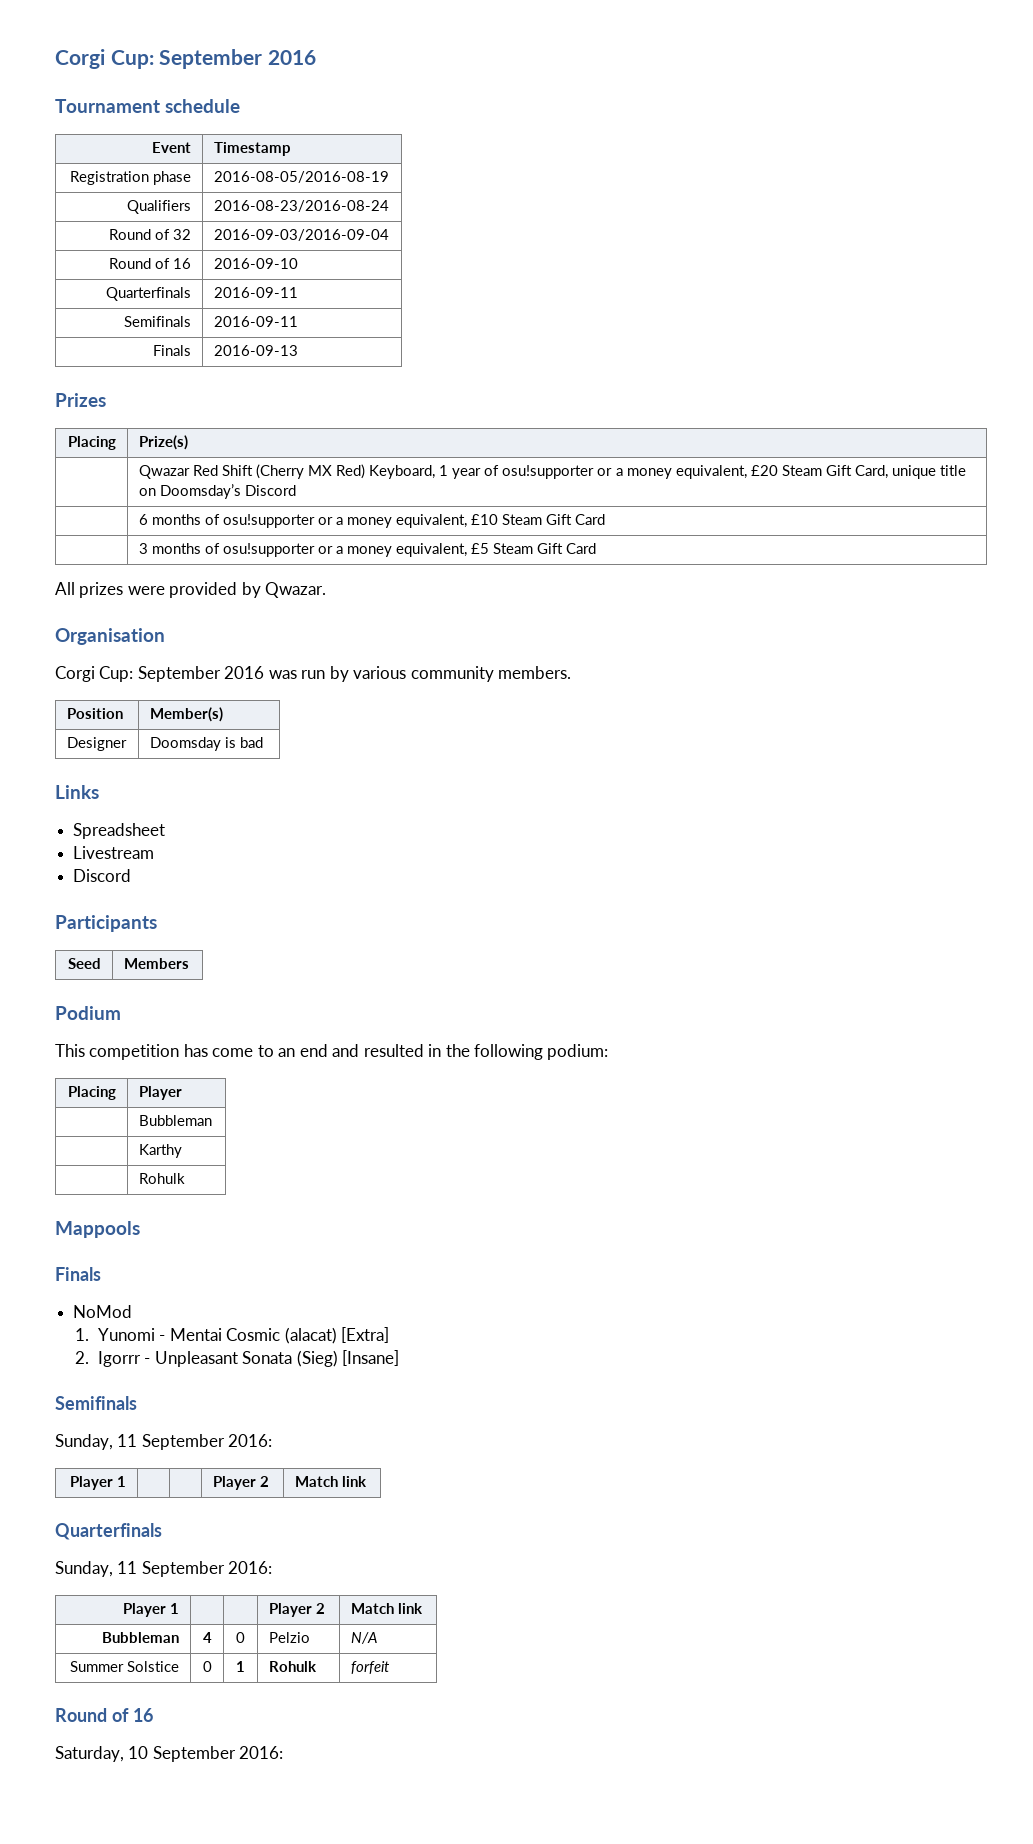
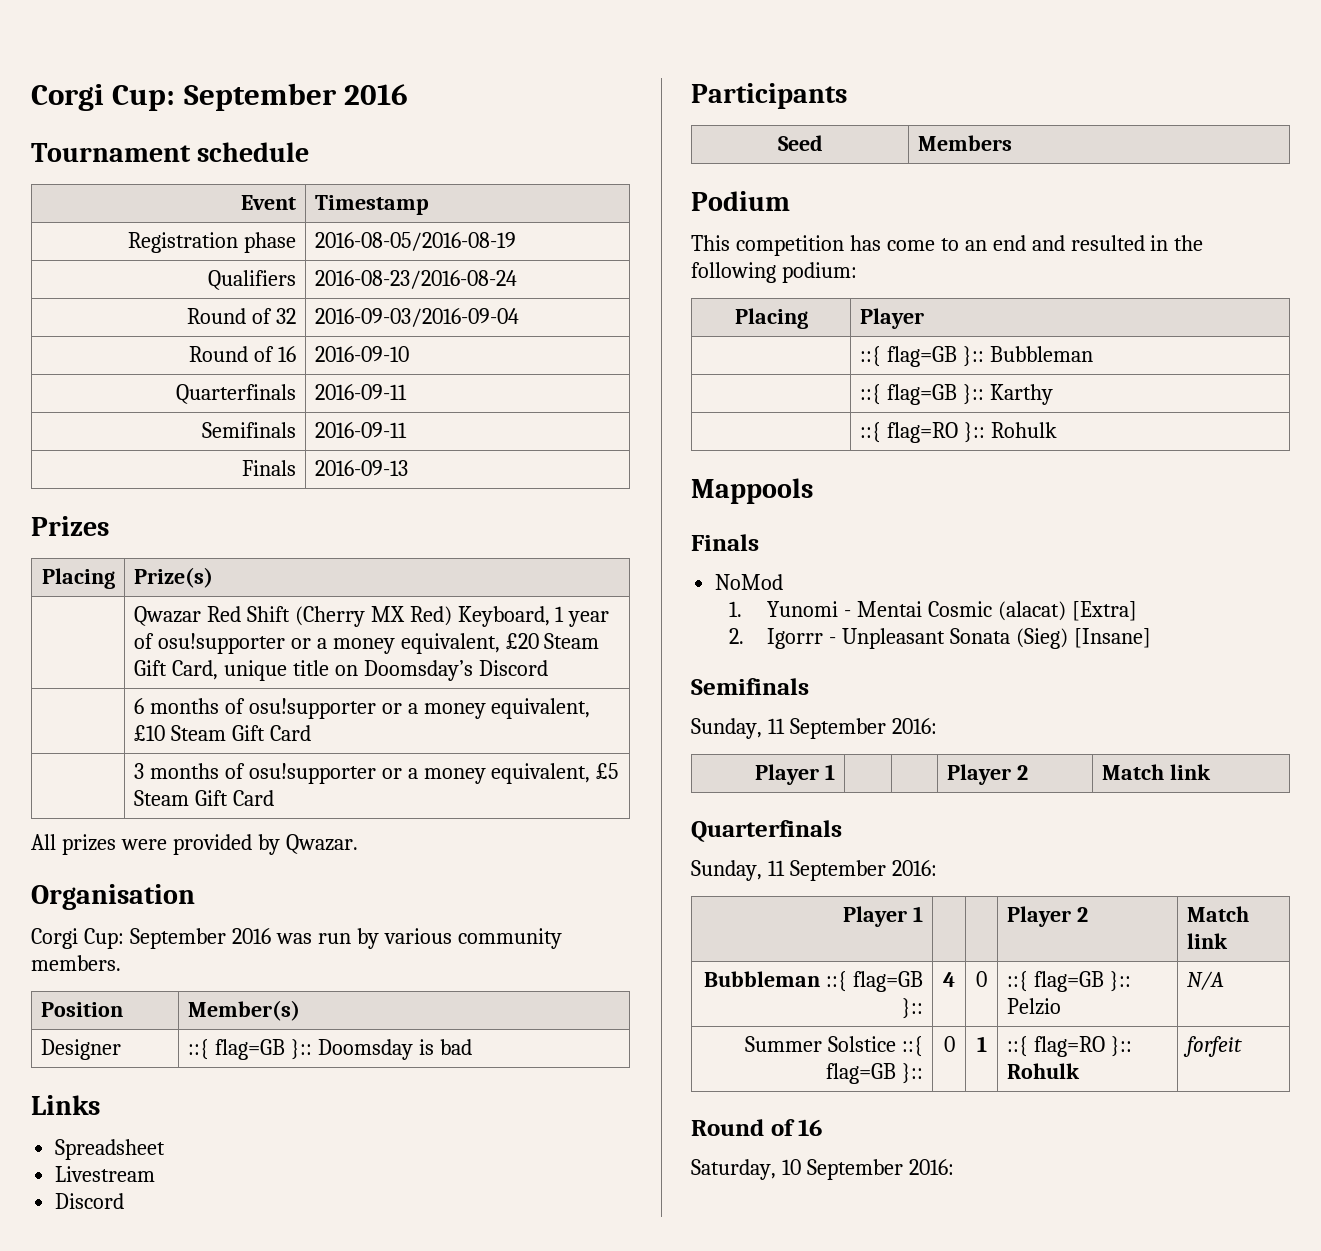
- Designer | Doomsday is bad
+ Designer | ::{ flag=GB }:: Doomsday is bad
- | Bubbleman
- | Karthy
- | Rohulk
+ | ::{ flag=GB }:: Bubbleman
+ | ::{ flag=GB }:: Karthy
+ | ::{ flag=RO }:: Rohulk
- Bubbleman | 4 | 0 | Pelzio | N/A
+ Bubbleman ::{ flag=GB }:: | 4 | 0 | ::{ flag=GB }:: Pelzio | N/A
- Summer Solstice | 0 | 1 | Rohulk | forfeit
+ Summer Solstice ::{ flag=GB }:: | 0 | 1 | ::{ flag=RO }:: Rohulk | forfeit

